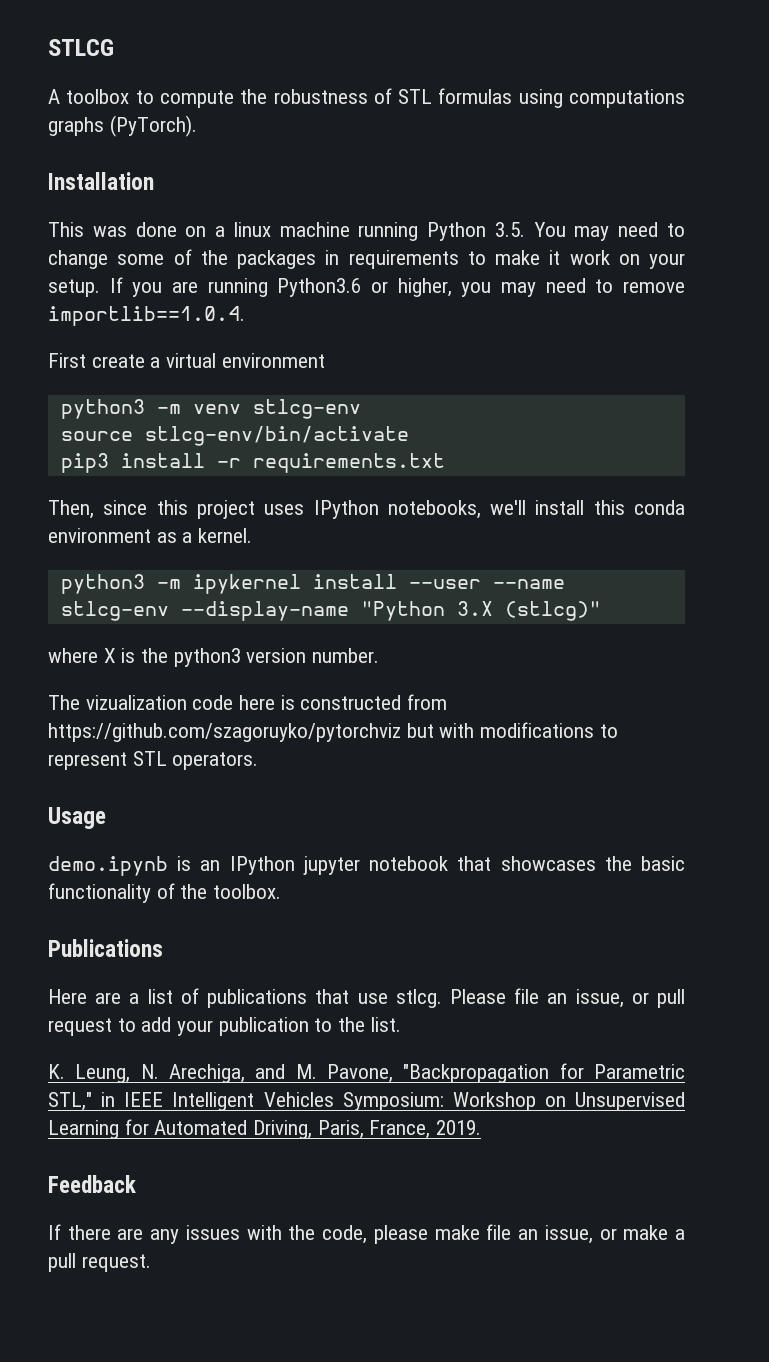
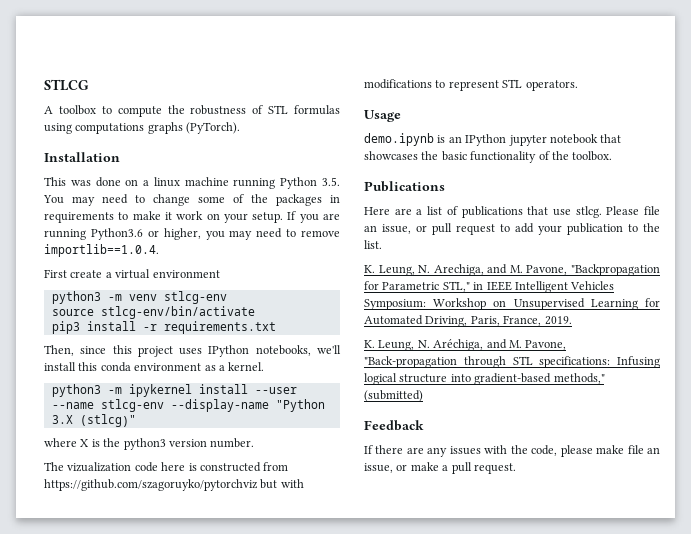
+ K. Leung, N. Aréchiga, and M. Pavone, "Back-propagation through STL specifications: Infusing logical structure into gradient-based methods," (submitted)

